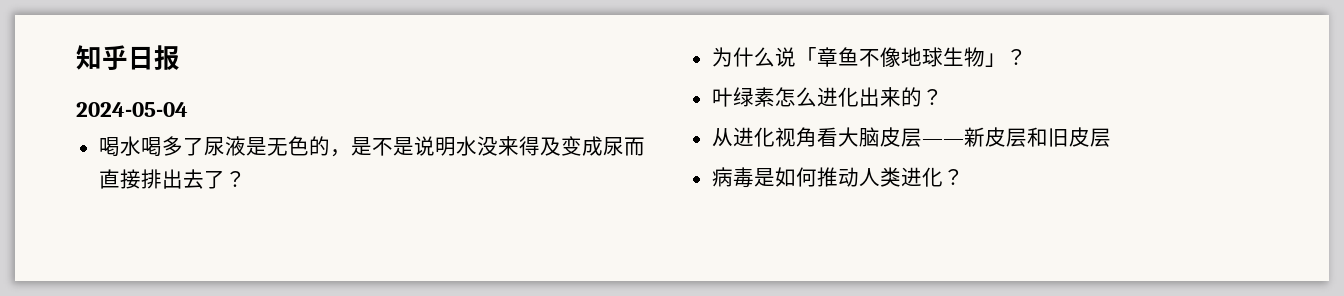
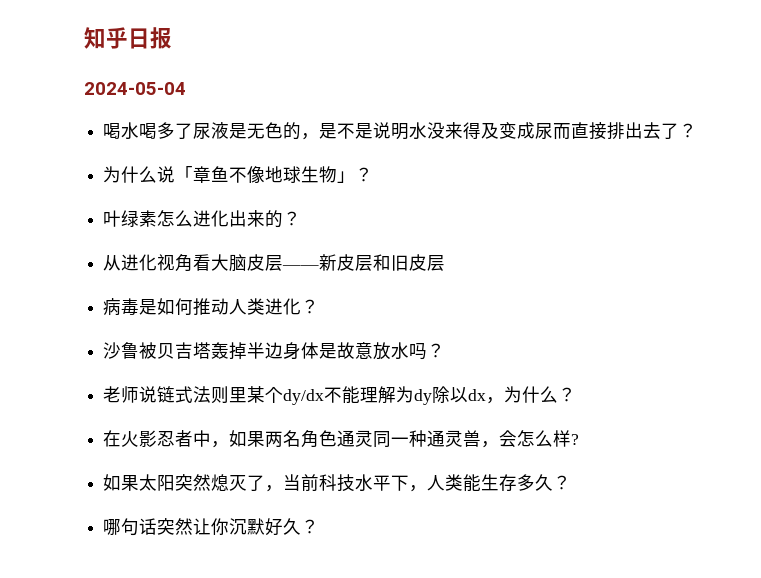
+ 沙鲁被贝吉塔轰掉半边身体是故意放水吗？
+ 老师说链式法则里某个dy/dx不能理解为dy除以dx，为什么？
+ 在火影忍者中，如果两名角色通灵同一种通灵兽，会怎么样?
+ 如果太阳突然熄灭了，当前科技水平下，人类能生存多久？
+ 哪句话突然让你沉默好久？

